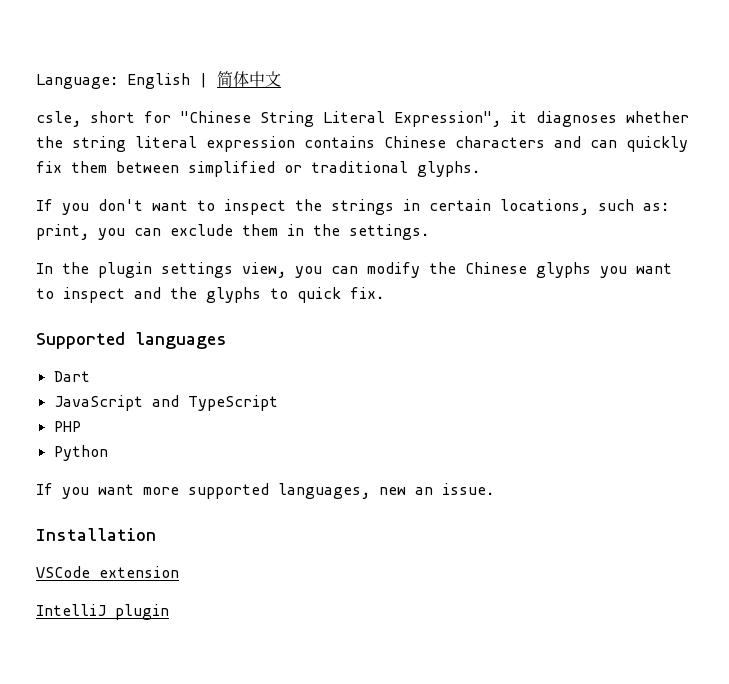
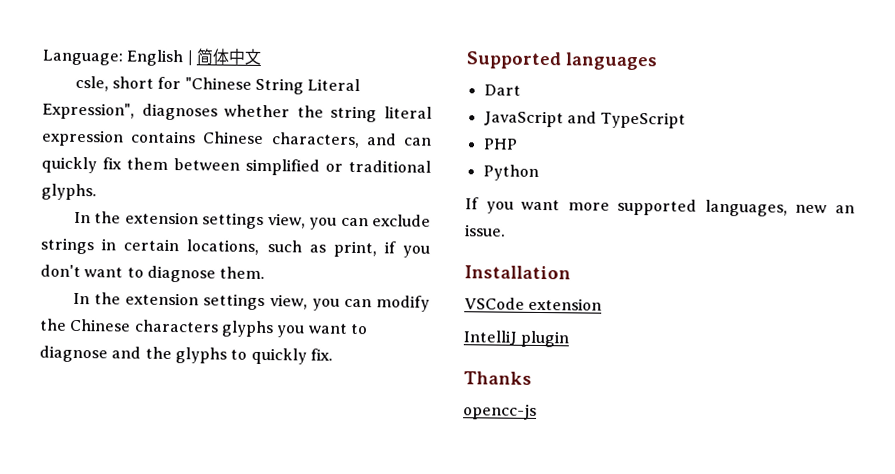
- csle, short for "Chinese String Literal Expression", it diagnoses whether the string literal expression contains Chinese characters and can quickly fix them between simplified or traditional glyphs.
+ csle, short for "Chinese String Literal Expression", diagnoses whether the string literal expression contains Chinese characters, and can quickly fix them between simplified or traditional glyphs.
- If you don't want to inspect the strings in certain locations, such as: print, you can exclude them in the settings.
- In the plugin settings view, you can modify the Chinese glyphs you want to inspect and the glyphs to quick fix.
+ In the extension settings view, you can exclude strings in certain locations, such as print, if you don't want to diagnose them.
+ In the extension settings view, you can modify the Chinese characters glyphs you want to diagnose and the glyphs to quickly fix.
+ Thanks
+ opencc-js

